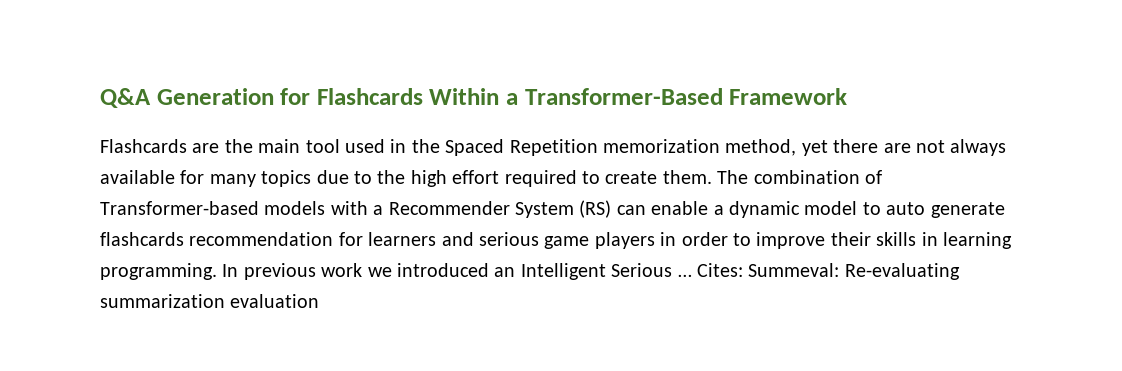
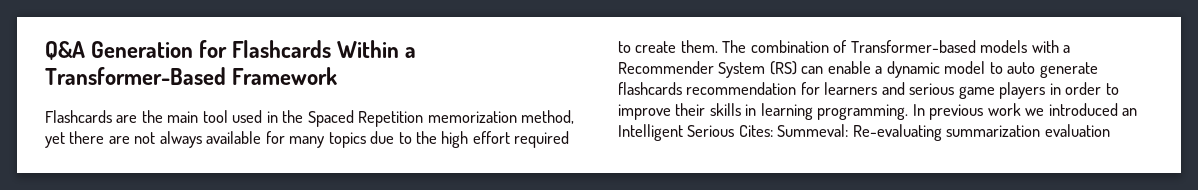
- In previous work we introduced an Intelligent Serious … Cites: Summeval: Re-evaluating summarization evaluation
+ In previous work we introduced an Intelligent Serious Cites: Summeval: Re-evaluating summarization evaluation

